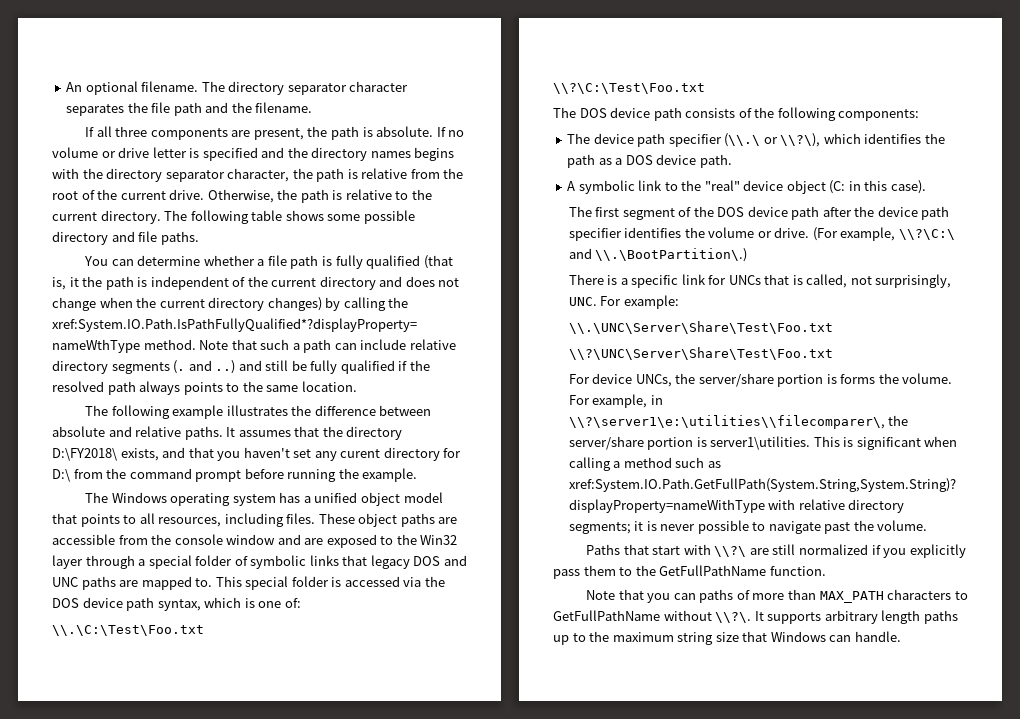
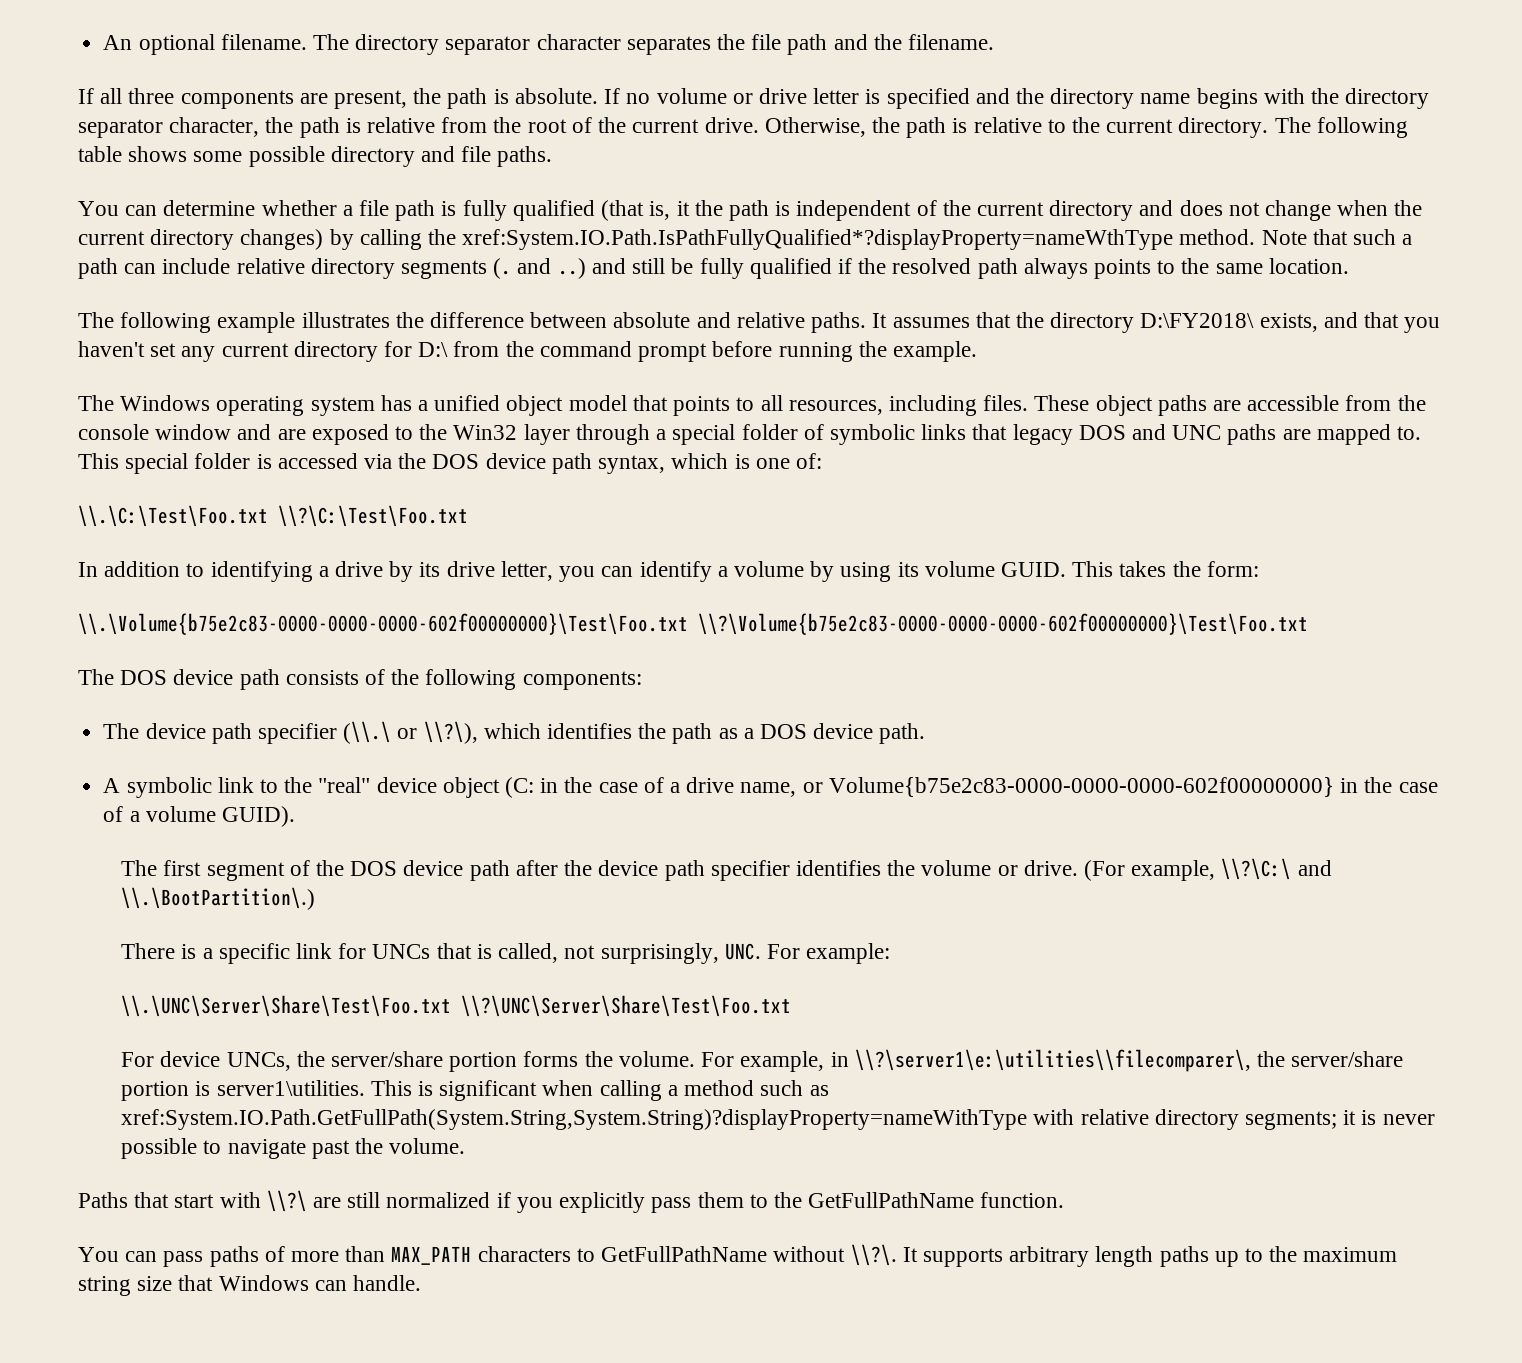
- If no volume or drive letter is specified and the directory names begins with the directory separator character, the path is relative from the root of the current drive.
+ If no volume or drive letter is specified and the directory name begins with the directory separator character, the path is relative from the root of the current drive.
- It assumes that the directory D:\FY2018\ exists, and that you haven't set any curent directory for D:\ from the command prompt before running the example.
+ It assumes that the directory D:\FY2018\ exists, and that you haven't set any current directory for D:\ from the command prompt before running the example.
- \\.\C:\Test\Foo.txt
- \\?\C:\Test\Foo.txt
+ \\.\C:\Test\Foo.txt \\?\C:\Test\Foo.txt
+ In addition to identifying a drive by its drive letter, you can identify a volume by using its volume GUID. This takes the form:
+ \\.\Volume{b75e2c83-0000-0000-0000-602f00000000}\Test\Foo.txt \\?\Volume{b75e2c83-0000-0000-0000-602f00000000}\Test\Foo.txt
- A symbolic link to the "real" device object (C: in this case).
+ A symbolic link to the "real" device object (C: in the case of a drive name, or Volume{b75e2c83-0000-0000-0000-602f00000000} in the case of a volume GUID).
- \\.\UNC\Server\Share\Test\Foo.txt
- \\?\UNC\Server\Share\Test\Foo.txt
+ \\.\UNC\Server\Share\Test\Foo.txt \\?\UNC\Server\Share\Test\Foo.txt
- For device UNCs, the server/share portion is forms the volume.
+ For device UNCs, the server/share portion forms the volume.
- Note that you can paths of more than MAX_PATH characters to GetFullPathName without \\?\.
+ You can pass paths of more than MAX_PATH characters to GetFullPathName without \\?\.

